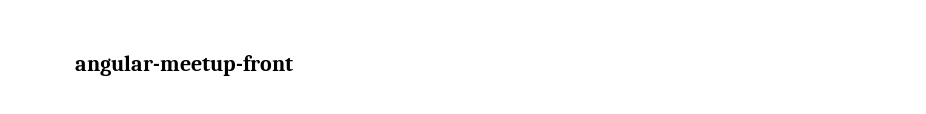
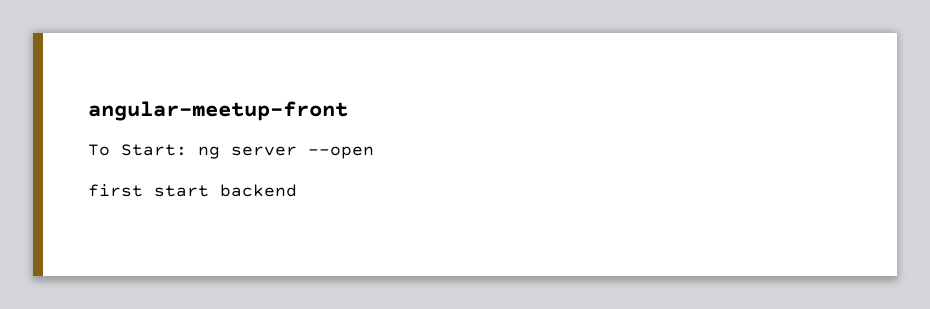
+ To Start: ng server --open
+ first start backend

